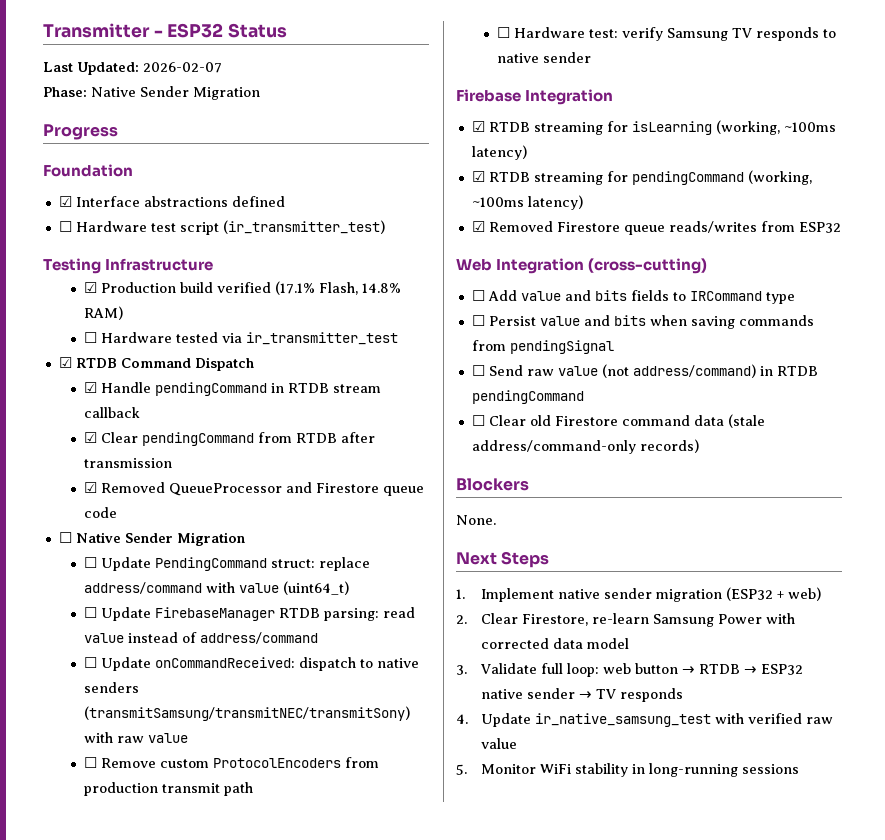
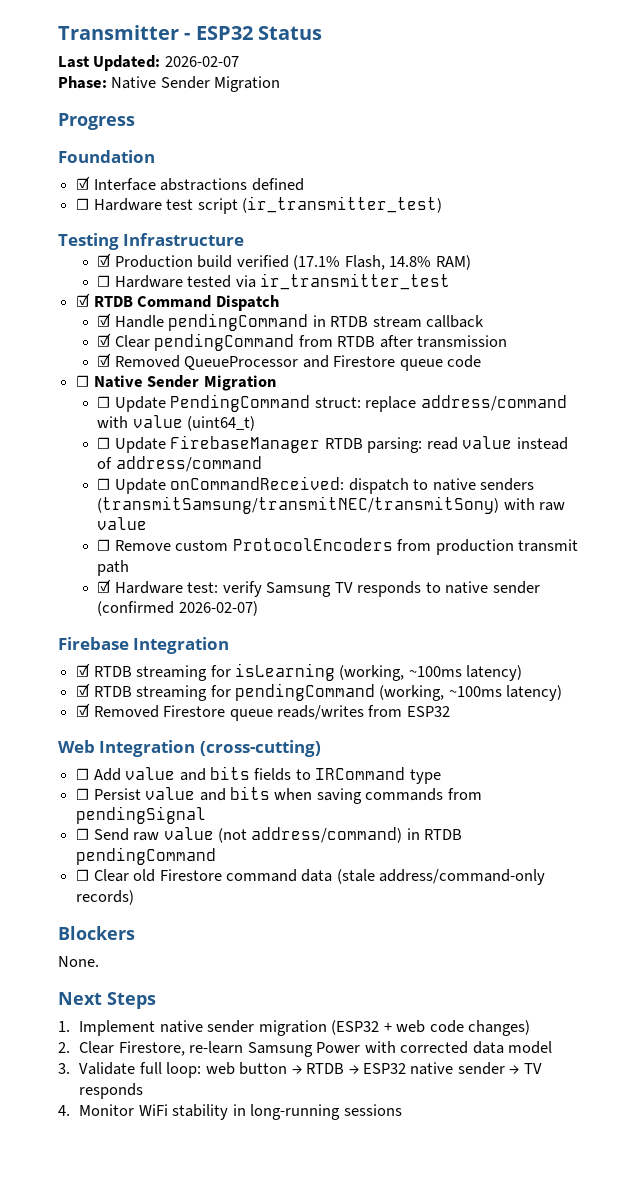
- ☐ Hardware test: verify Samsung TV responds to native sender
+ ☑ Hardware test: verify Samsung TV responds to native sender (confirmed 2026-02-07)
- 1. Implement native sender migration (ESP32 + web)
+ 1. Implement native sender migration (ESP32 + web code changes)
- 4. Update ir_native_samsung_test with verified raw value
- 5. Monitor WiFi stability in long-running sessions
+ 4. Monitor WiFi stability in long-running sessions

